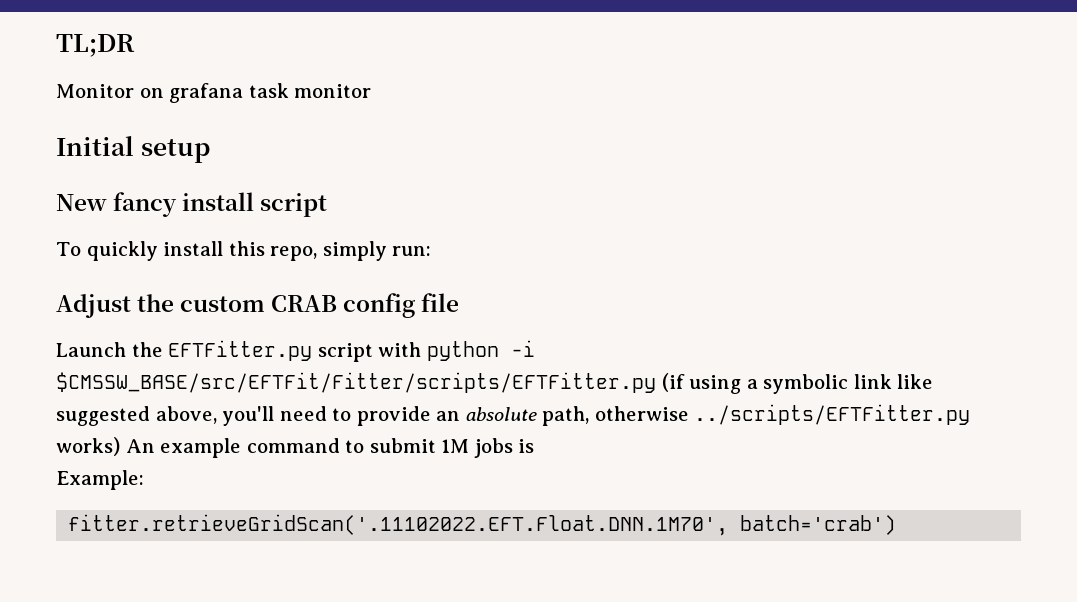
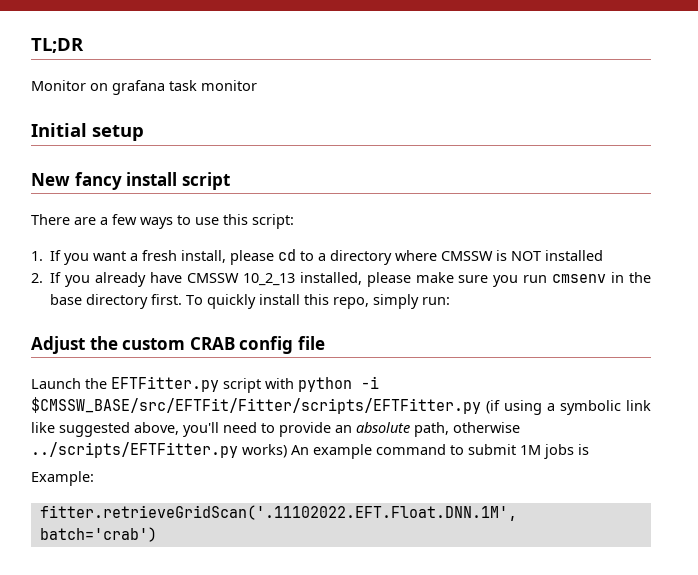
+ There are a few ways to use this script:
+ 1. If you want a fresh install, please cd to a directory where CMSSW is NOT installed
+ 2. If you already have CMSSW 10_2_13 installed, please make sure you run cmsenv in the base directory first.
- fitter.retrieveGridScan('.11102022.EFT.Float.DNN.1M70', batch='crab')
+ fitter.retrieveGridScan('.11102022.EFT.Float.DNN.1M', batch='crab')

